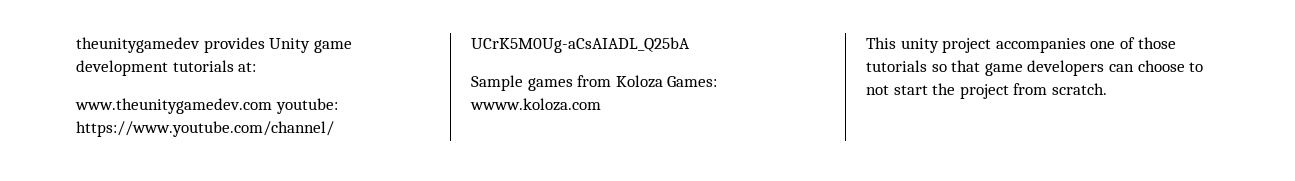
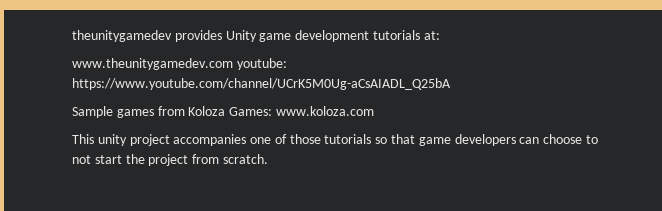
- Sample games from Koloza Games: wwww.koloza.com
+ Sample games from Koloza Games: www.koloza.com

